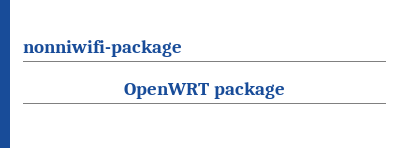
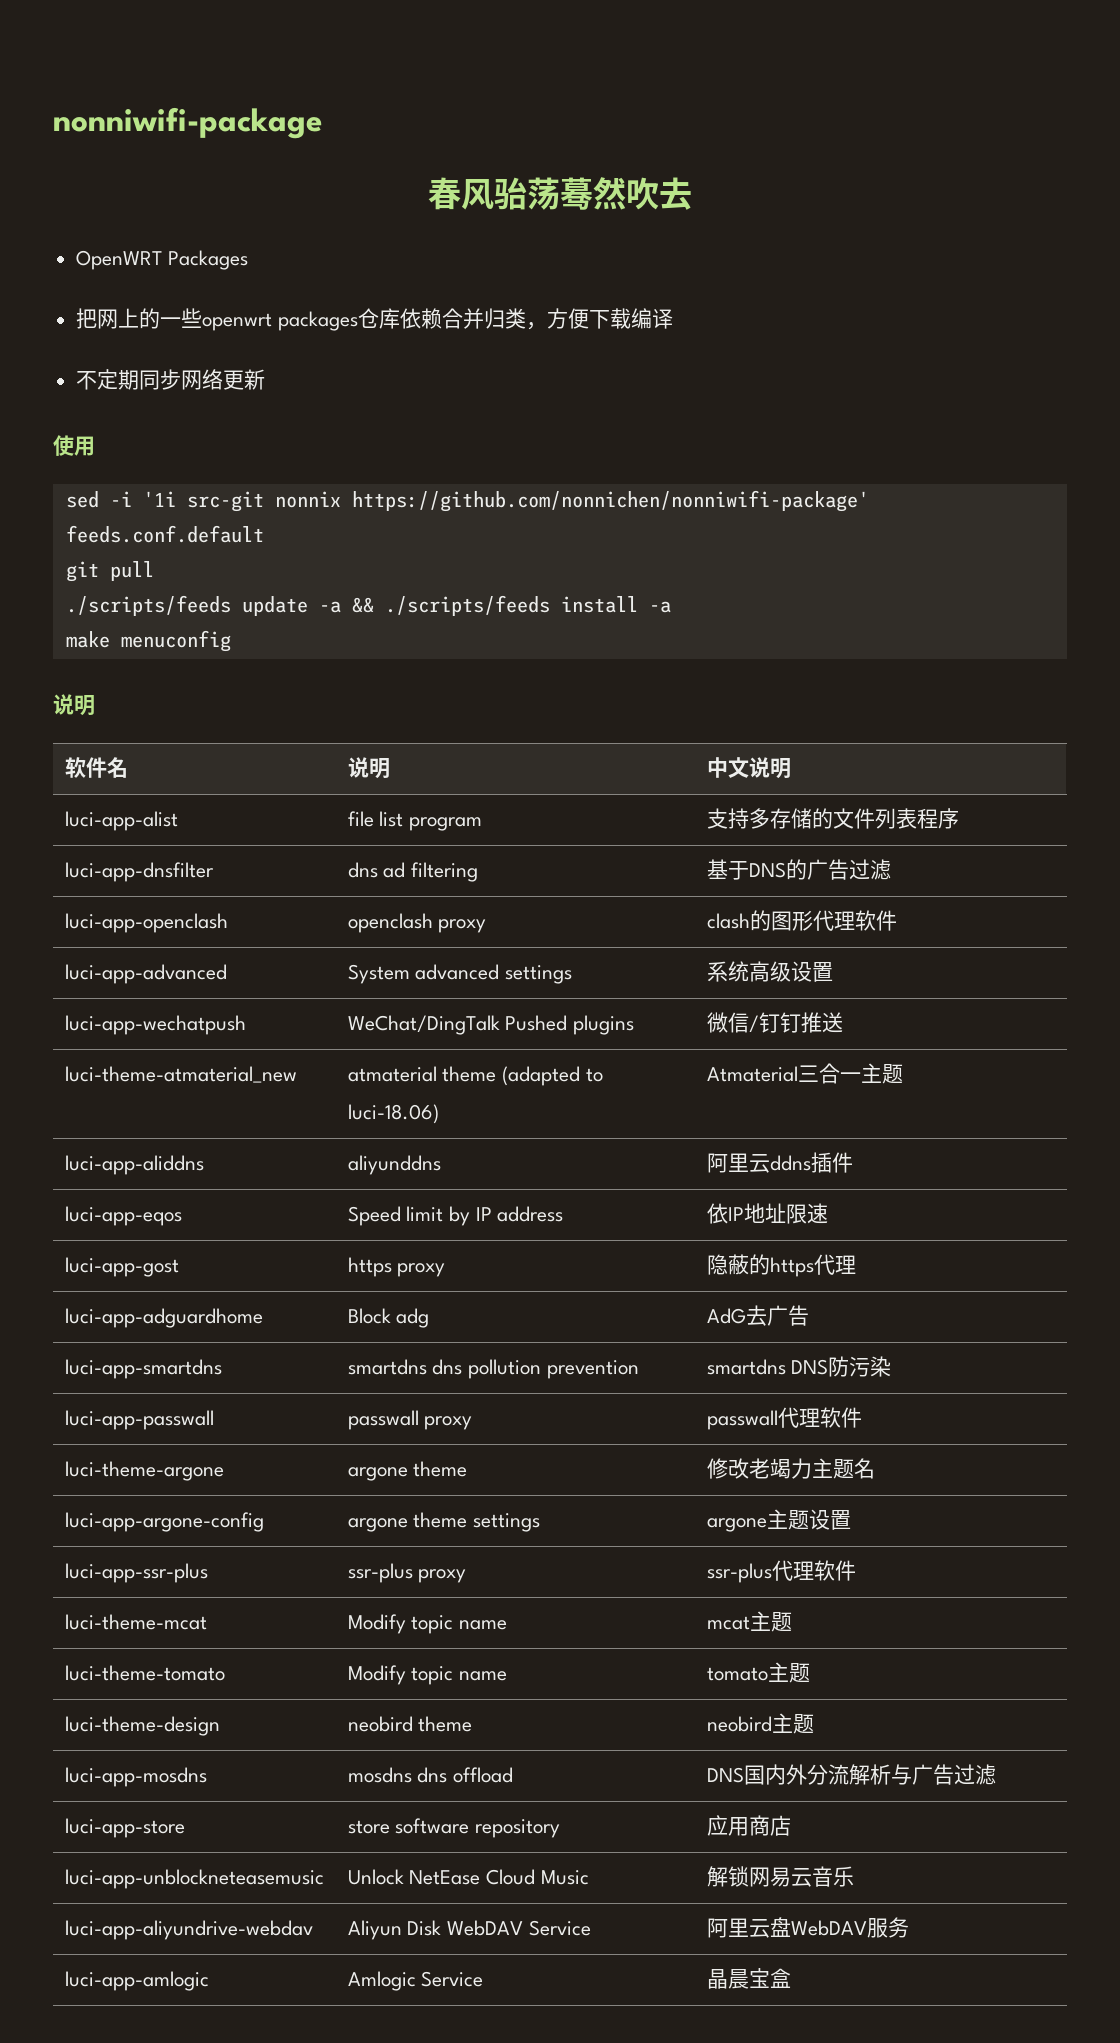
- OpenWRT package
+ 春风骀荡蓦然吹去
+ OpenWRT Packages
+ 把网上的一些openwrt packages仓库依赖合并归类，方便下载编译
+ 不定期同步网络更新
+ 使用
+ sed -i '1i src-git nonnix https://github.com/nonnichen/nonniwifi-package' feeds.conf.default
+ git pull
+ ./scripts/feeds update -a && ./scripts/feeds install -a
+ make menuconfig
+ 说明
+ 软件名 | 说明 | 中文说明
+ luci-app-alist | file list program | 支持多存储的文件列表程序
+ luci-app-dnsfilter | dns ad filtering | 基于DNS的广告过滤
+ luci-app-openclash | openclash proxy | clash的图形代理软件
+ luci-app-advanced | System advanced settings | 系统高级设置
+ luci-app-wechatpush | WeChat/DingTalk Pushed plugins | 微信/钉钉推送
+ luci-theme-atmaterial_new | atmaterial theme (adapted to luci-18.06) | Atmaterial三合一主题
+ luci-app-aliddns | aliyunddns | 阿里云ddns插件
+ luci-app-eqos | Speed limit by IP address | 依IP地址限速
+ luci-app-gost | https proxy | 隐蔽的https代理
+ luci-app-adguardhome | Block adg | AdG去广告
+ luci-app-smartdns | smartdns dns pollution prevention | smartdns DNS防污染
+ luci-app-passwall | passwall proxy | passwall代理软件
+ luci-theme-argone | argone theme | 修改老竭力主题名
+ luci-app-argone-config | argone theme settings | argone主题设置
+ luci-app-ssr-plus | ssr-plus proxy | ssr-plus代理软件
+ luci-theme-mcat | Modify topic name | mcat主题
+ luci-theme-tomato | Modify topic name | tomato主题
+ luci-theme-design | neobird theme | neobird主题
+ luci-app-mosdns | mosdns dns offload | DNS国内外分流解析与广告过滤
+ luci-app-store | store software repository | 应用商店
+ luci-app-unblockneteasemusic | Unlock NetEase Cloud Music | 解锁网易云音乐
+ luci-app-aliyundrive-webdav | Aliyun Disk WebDAV Service | 阿里云盘WebDAV服务
+ luci-app-amlogic | Amlogic Service | 晶晨宝盒

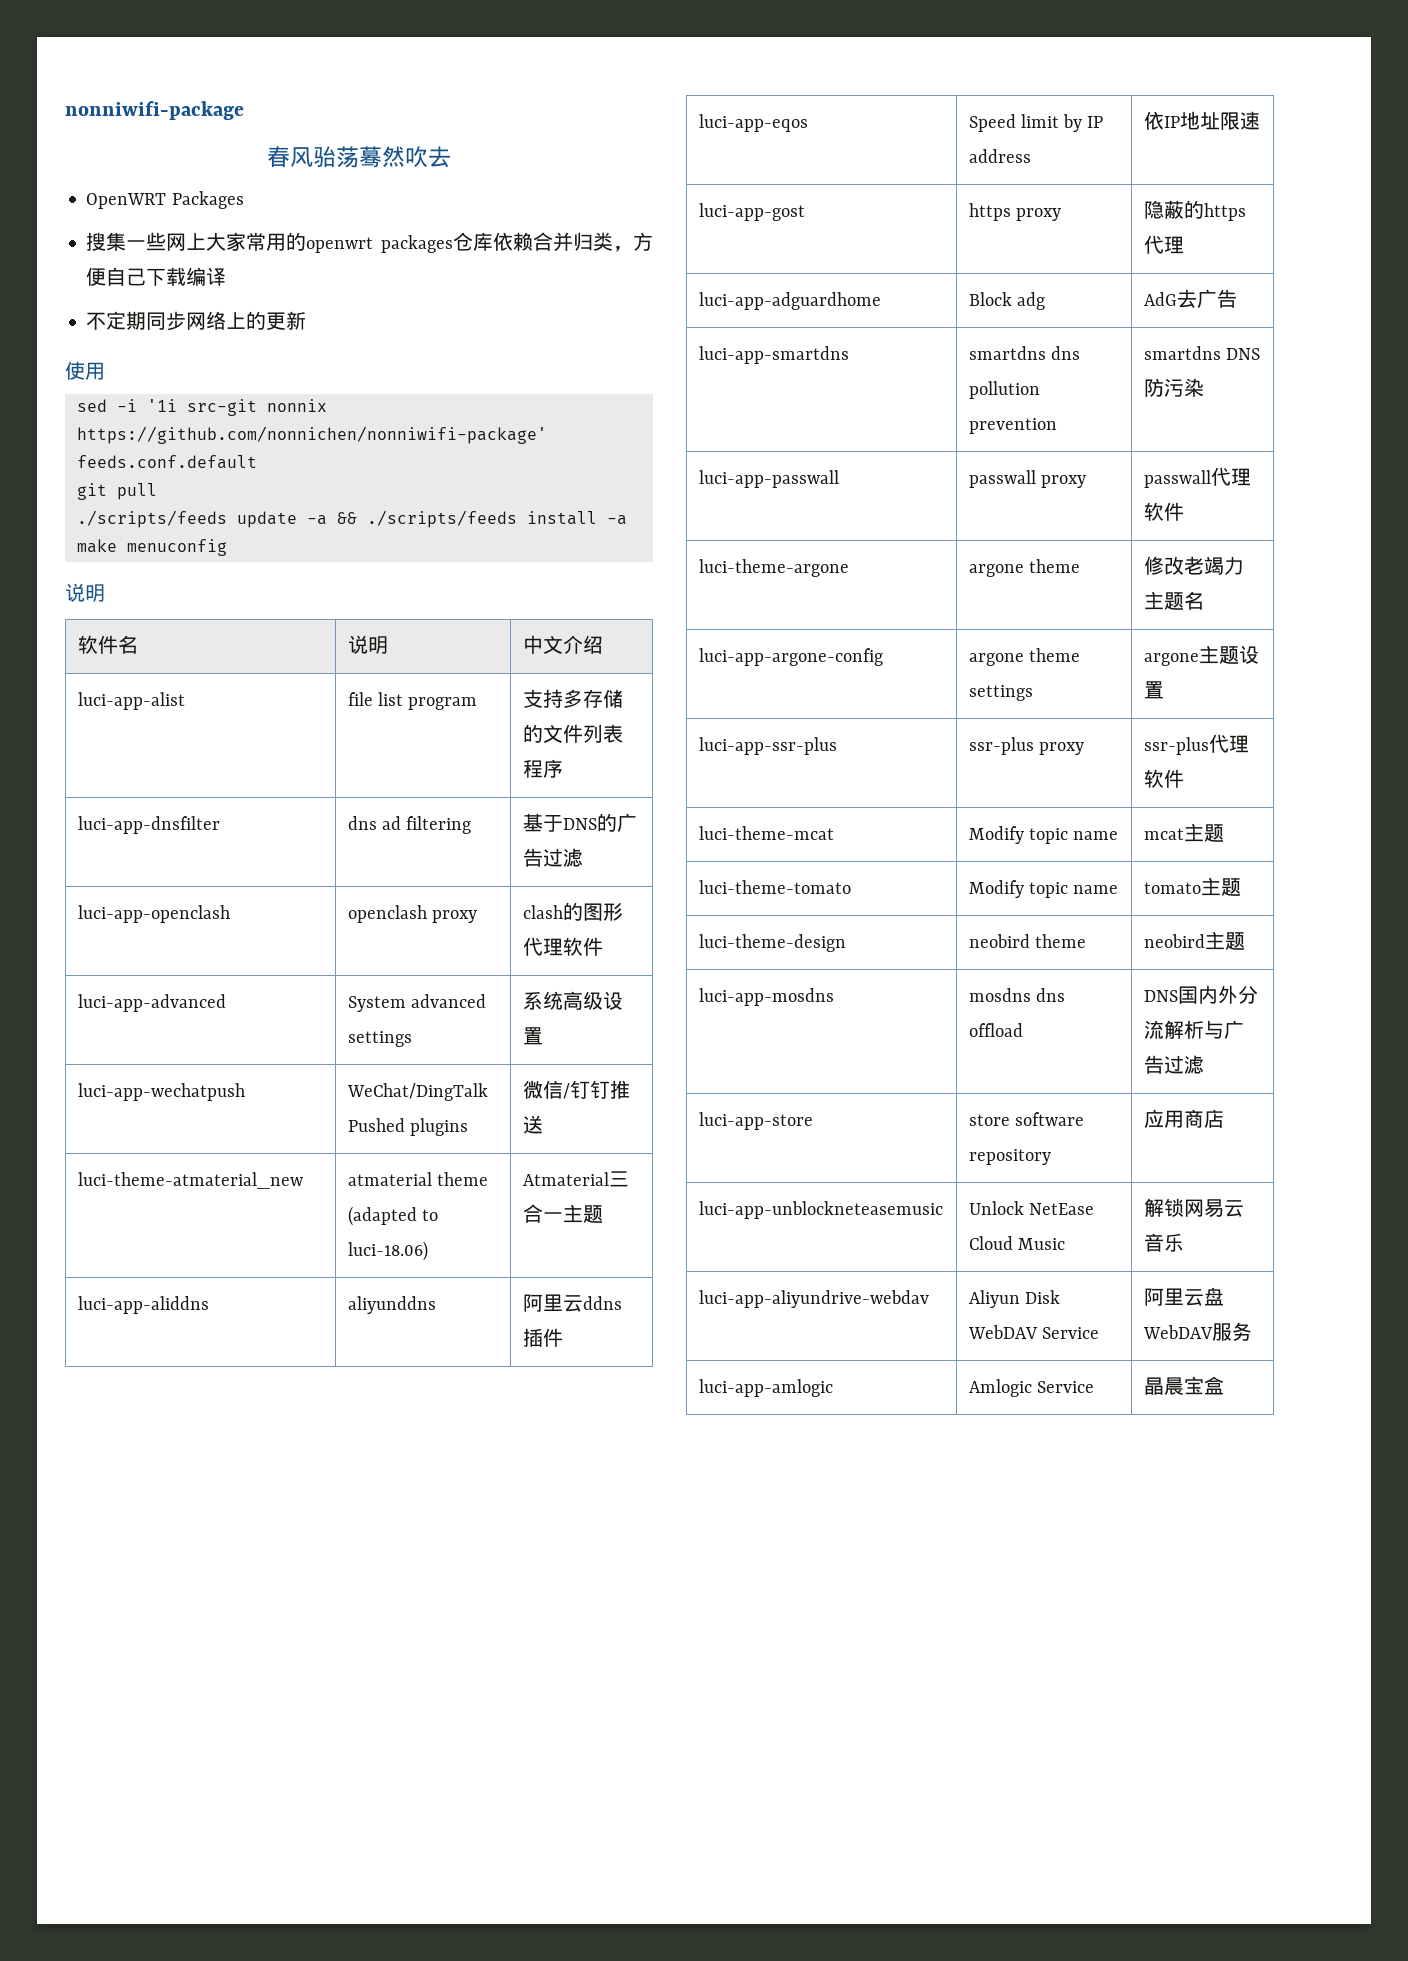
- 把网上的一些openwrt packages仓库依赖合并归类，方便下载编译
+ 搜集一些网上大家常用的openwrt packages仓库依赖合并归类，方便自己下载编译
- 不定期同步网络更新
+ 不定期同步网络上的更新
- 软件名 | 说明 | 中文说明
+ 软件名 | 说明 | 中文介绍

